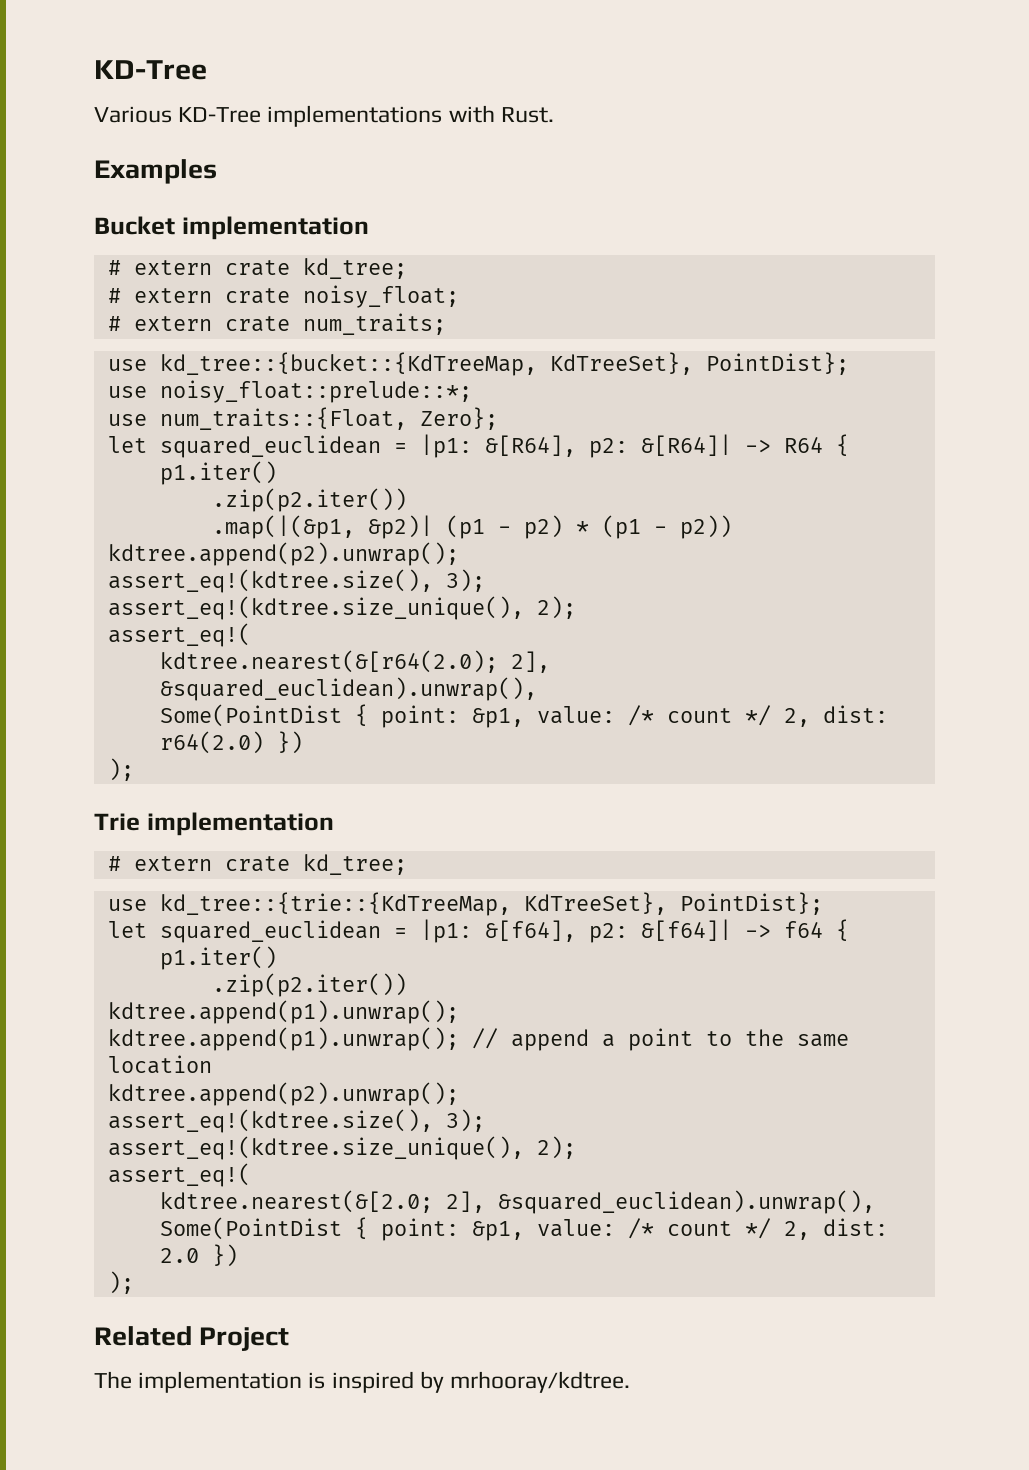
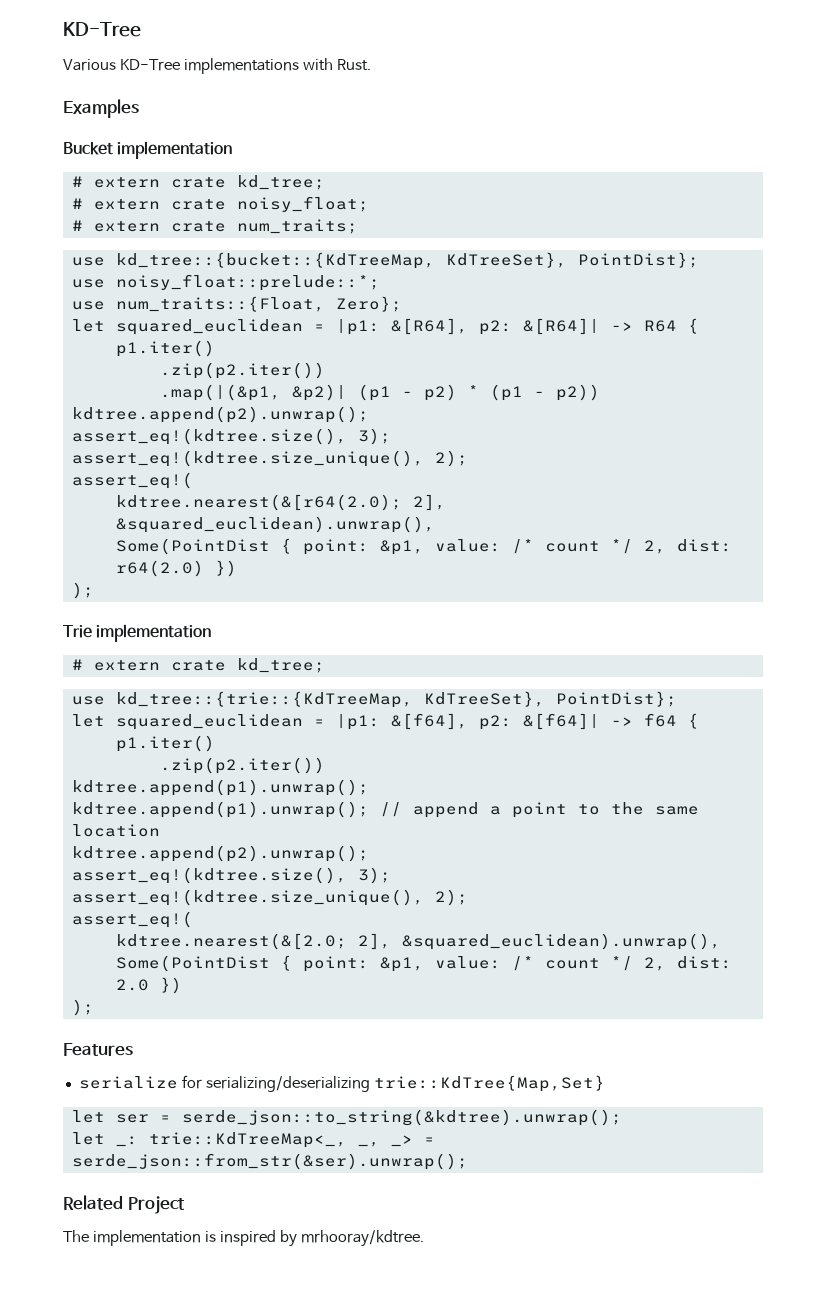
+ Features
+ serialize for serializing/deserializing trie::KdTree{Map,Set}
+ let ser = serde_json::to_string(&kdtree).unwrap();
+ let _: trie::KdTreeMap<_, _, _> = serde_json::from_str(&ser).unwrap();

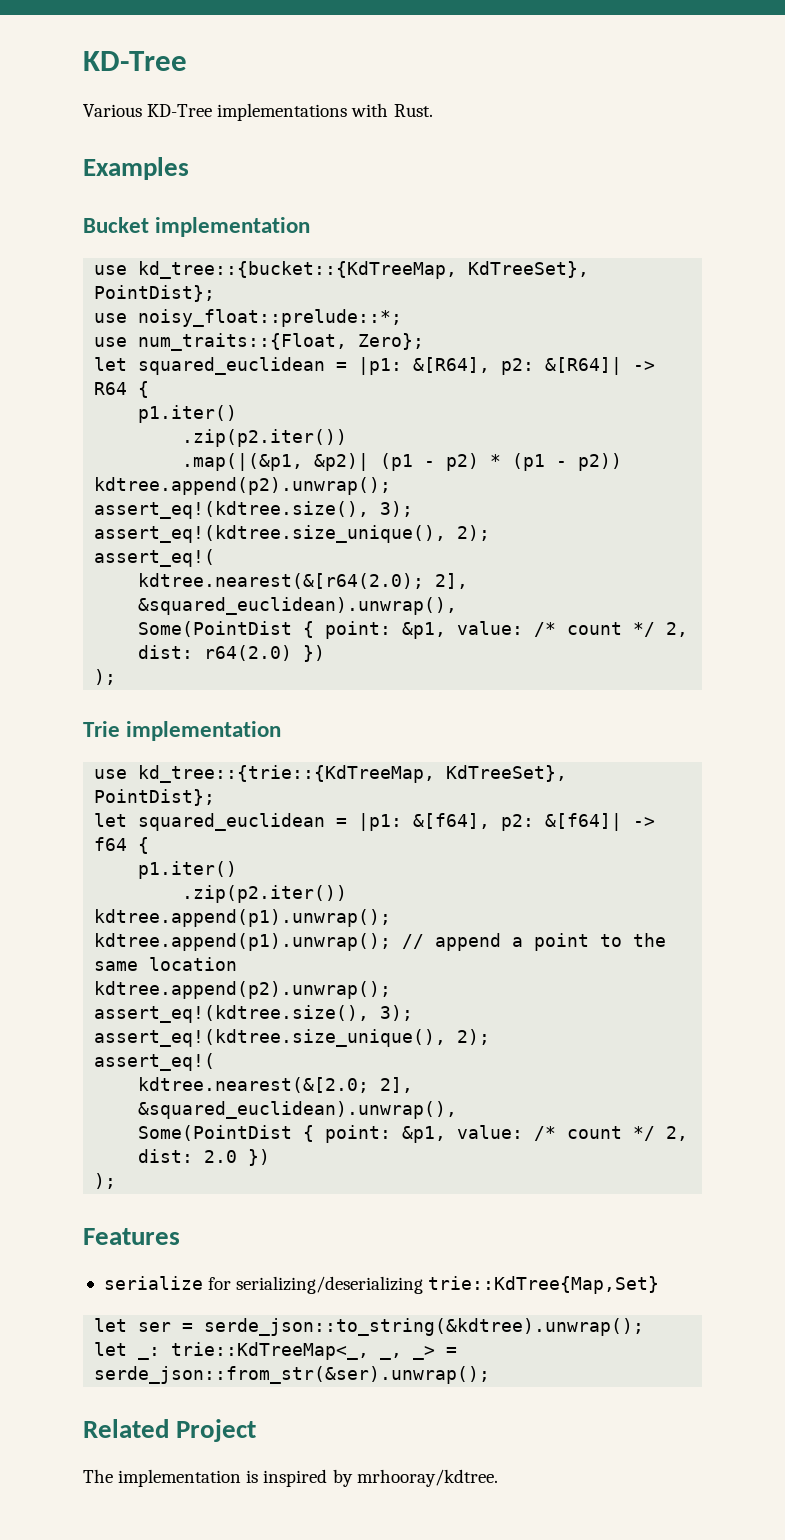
  Bucket implementation
- # extern crate kd_tree;
- # extern crate noisy_float;
- # extern crate num_traits;
  Trie implementation
- # extern crate kd_tree;

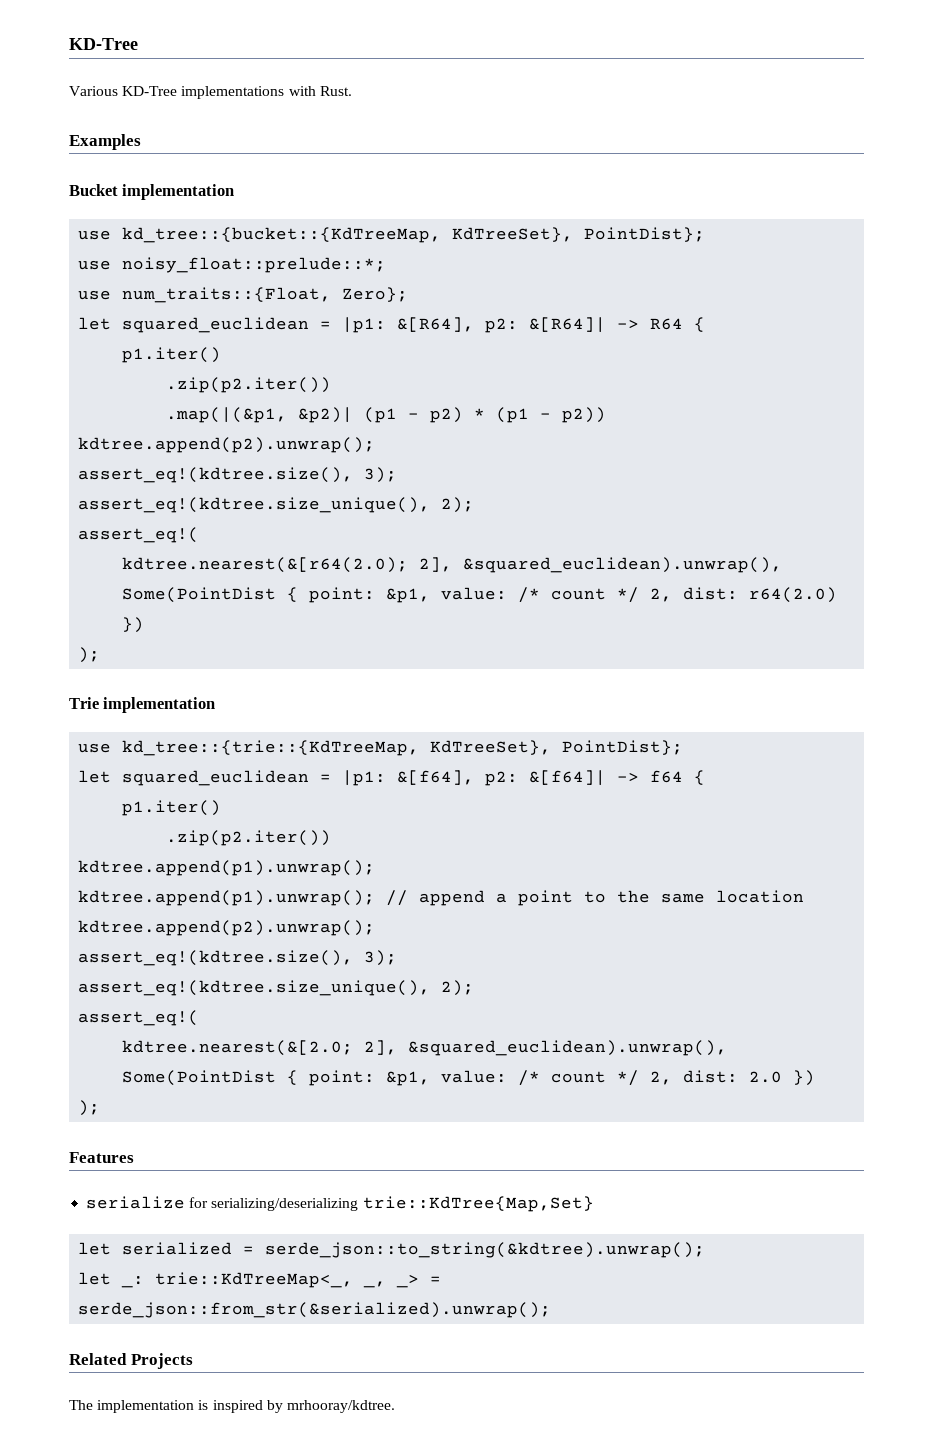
- let ser = serde_json::to_string(&kdtree).unwrap();
+ let serialized = serde_json::to_string(&kdtree).unwrap();
- let _: trie::KdTreeMap<_, _, _> = serde_json::from_str(&ser).unwrap();
+ let _: trie::KdTreeMap<_, _, _> = serde_json::from_str(&serialized).unwrap();
- Related Project
+ Related Projects

